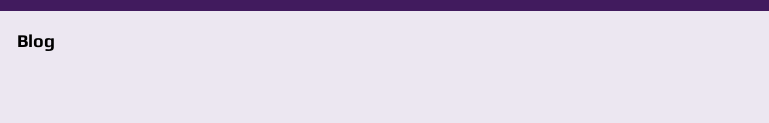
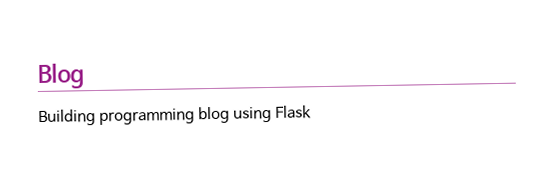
+ Building programming blog using Flask

